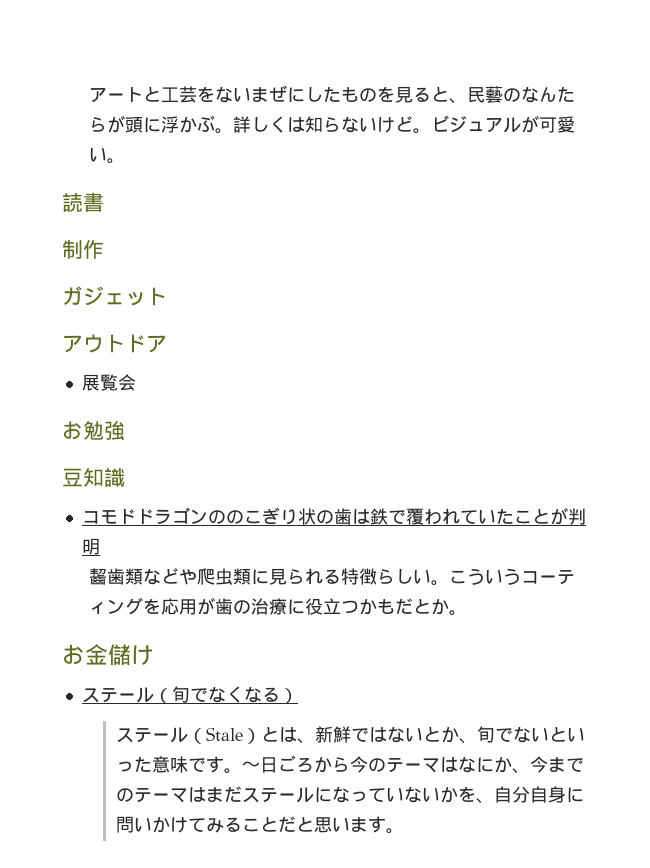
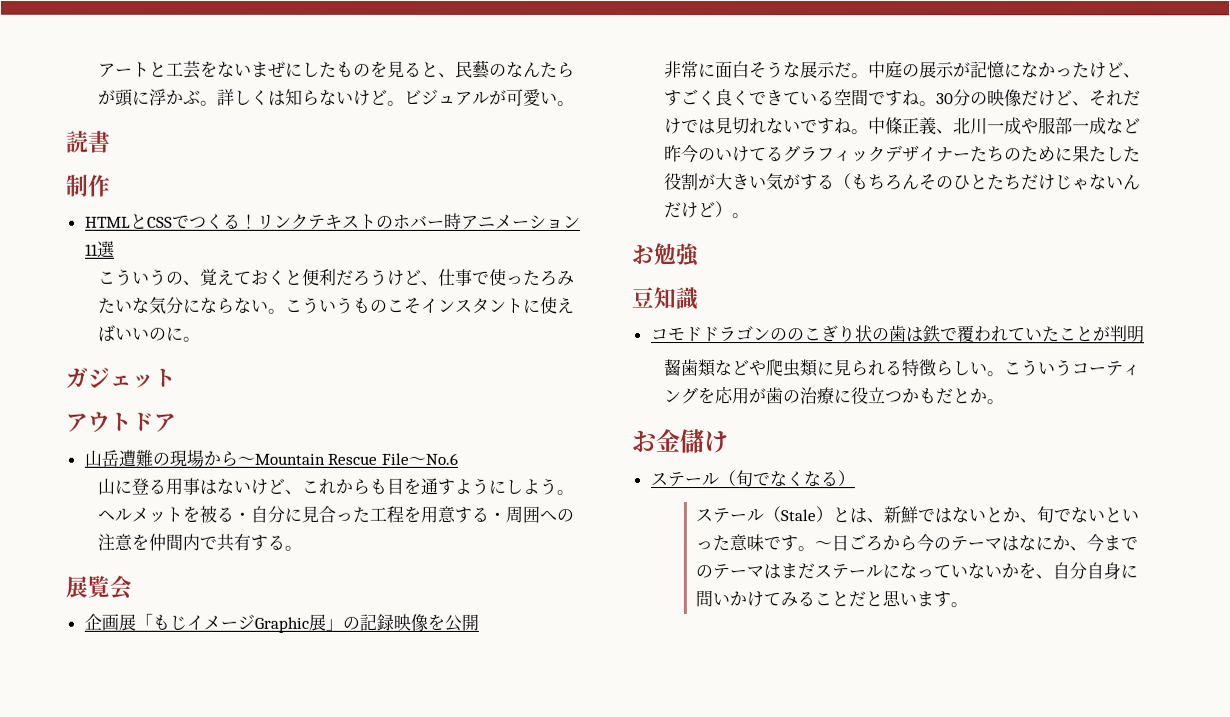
+ HTMLとCSSでつくる！リンクテキストのホバー時アニメーション11選
+ こういうの、覚えておくと便利だろうけど、仕事で使ったろみたいな気分にならない。こういうものこそインスタントに使えばいいのに。
+ 山岳遭難の現場から～Mountain Rescue File～No.6
+ 山に登る用事はないけど、これからも目を通すようにしよう。ヘルメットを被る・自分に見合った工程を用意する・周囲への注意を仲間内で共有する。
  展覧会
+ 企画展「もじイメージGraphic展」の記録映像を公開
+ 非常に面白そうな展示だ。中庭の展示が記憶になかったけど、すごく良くできている空間ですね。30分の映像だけど、それだけでは見切れないですね。中條正義、北川一成や服部一成など昨今のいけてるグラフィックデザイナーたちのために果たした役割が大きい気がする（もちろんそのひとたちだけじゃないんだけど）。

